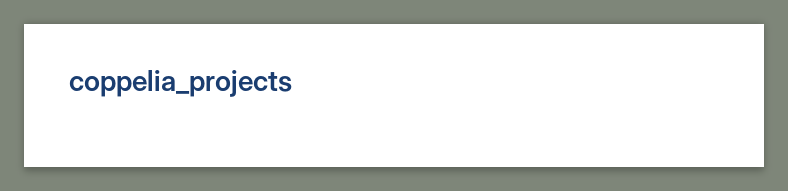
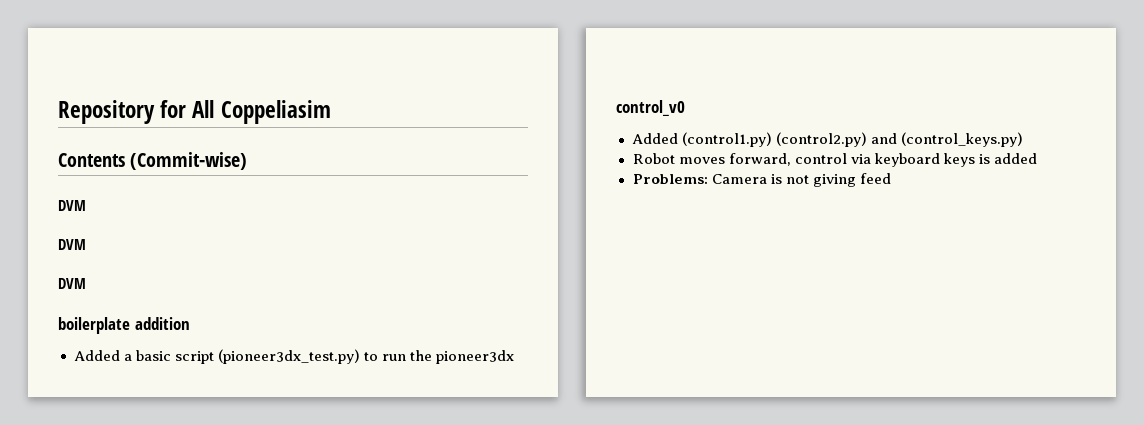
- coppelia_projects
+ Repository for All Coppeliasim
+ Contents (Commit-wise)
+ DVM
+ DVM
+ DVM
+ boilerplate addition
+ Added a basic script (pioneer3dx_test.py) to run the pioneer3dx
+ control_v0
+ Added (control1.py) (control2.py) and (control_keys.py)
+ Robot moves forward, control via keyboard keys is added
+ Problems: Camera is not giving feed

